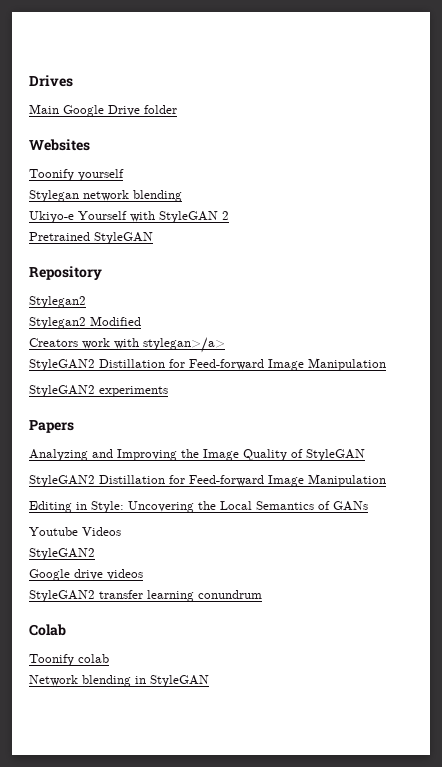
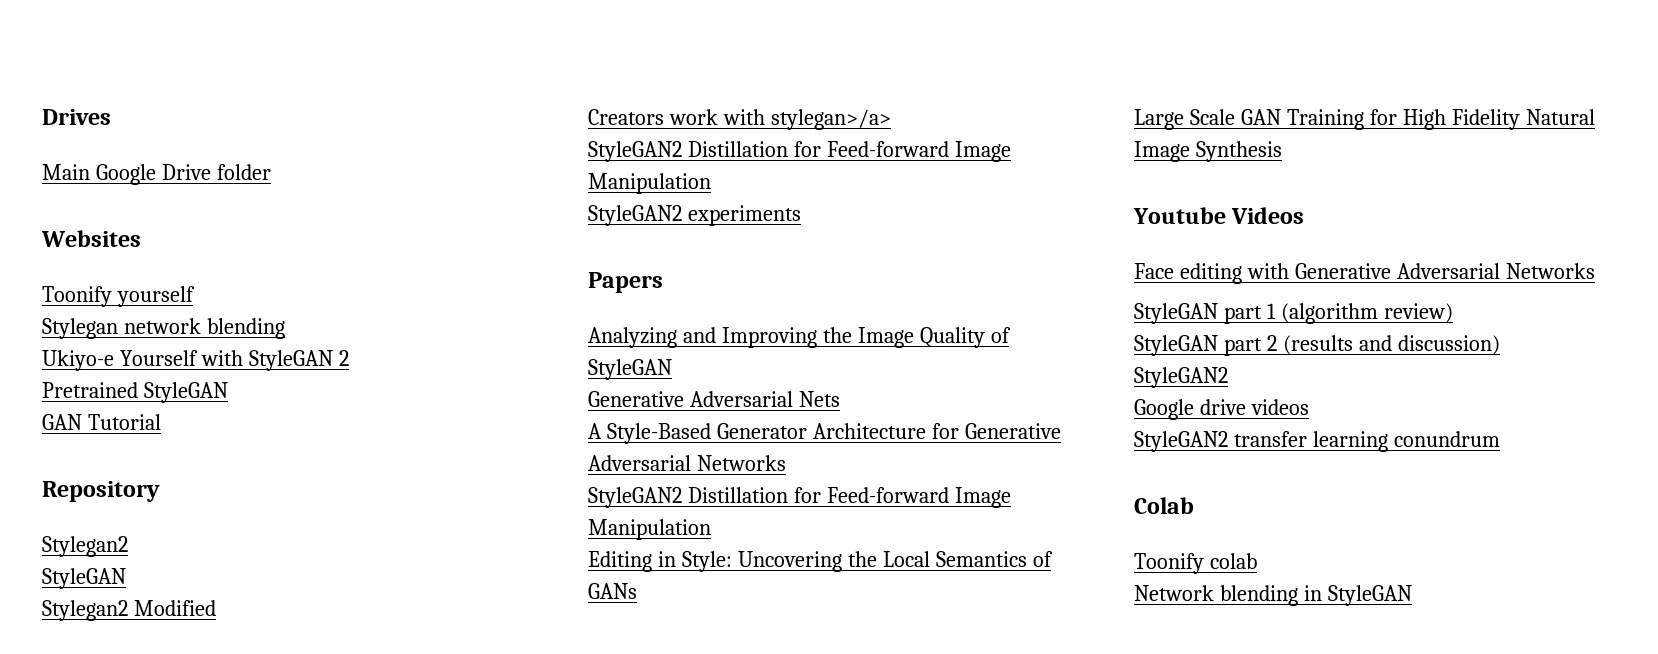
+ GAN Tutorial
  Repository
  Stylegan2
+ StyleGAN
+ Generative Adversarial Nets
+ A Style-Based Generator Architecture for Generative Adversarial Networks
+ Large Scale GAN Training for High Fidelity Natural Image Synthesis
  Youtube Videos
+ Face editing with Generative Adversarial Networks
+ StyleGAN part 1 (algorithm review)
+ StyleGAN part 2 (results and discussion)

